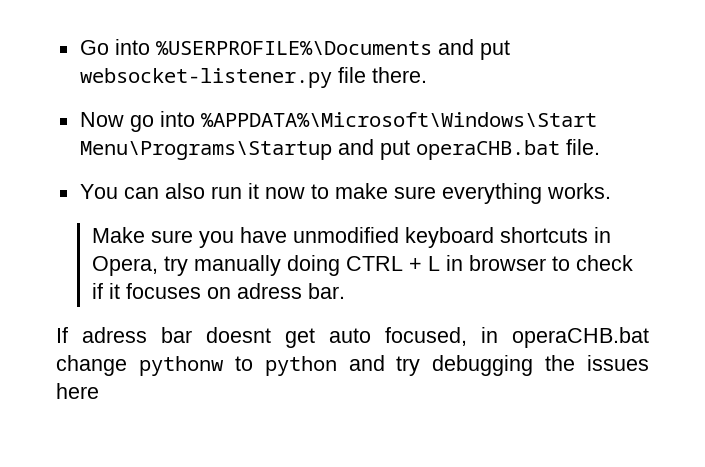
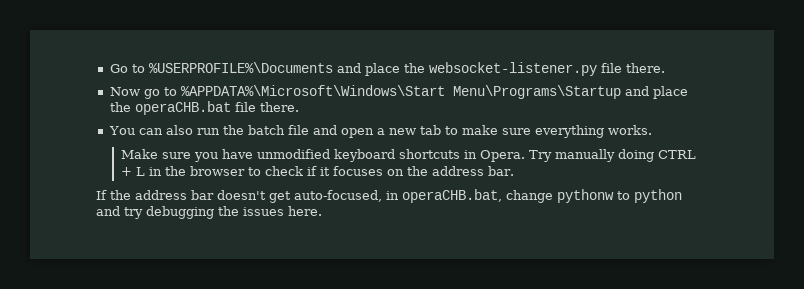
- Go into %USERPROFILE%\Documents and put websocket-listener.py file there.
+ Go to %USERPROFILE%\Documents and place the websocket-listener.py file there.
- Now go into %APPDATA%\Microsoft\Windows\Start Menu\Programs\Startup and put operaCHB.bat file.
+ Now go to %APPDATA%\Microsoft\Windows\Start Menu\Programs\Startup and place the operaCHB.bat file there.
- You can also run it now to make sure everything works.
+ You can also run the batch file and open a new tab to make sure everything works.
- Make sure you have unmodified keyboard shortcuts in Opera, try manually doing CTRL + L in browser to check if it focuses on adress bar.
+ Make sure you have unmodified keyboard shortcuts in Opera. Try manually doing CTRL + L in the browser to check if it focuses on the address bar.
- If adress bar doesnt get auto focused, in operaCHB.bat change pythonw to python and try debugging the issues here
+ If the address bar doesn't get auto-focused, in operaCHB.bat, change pythonw to python and try debugging the issues here.

